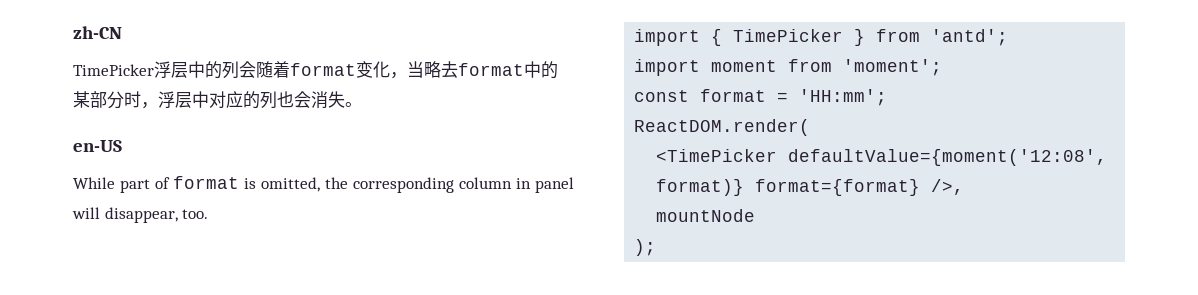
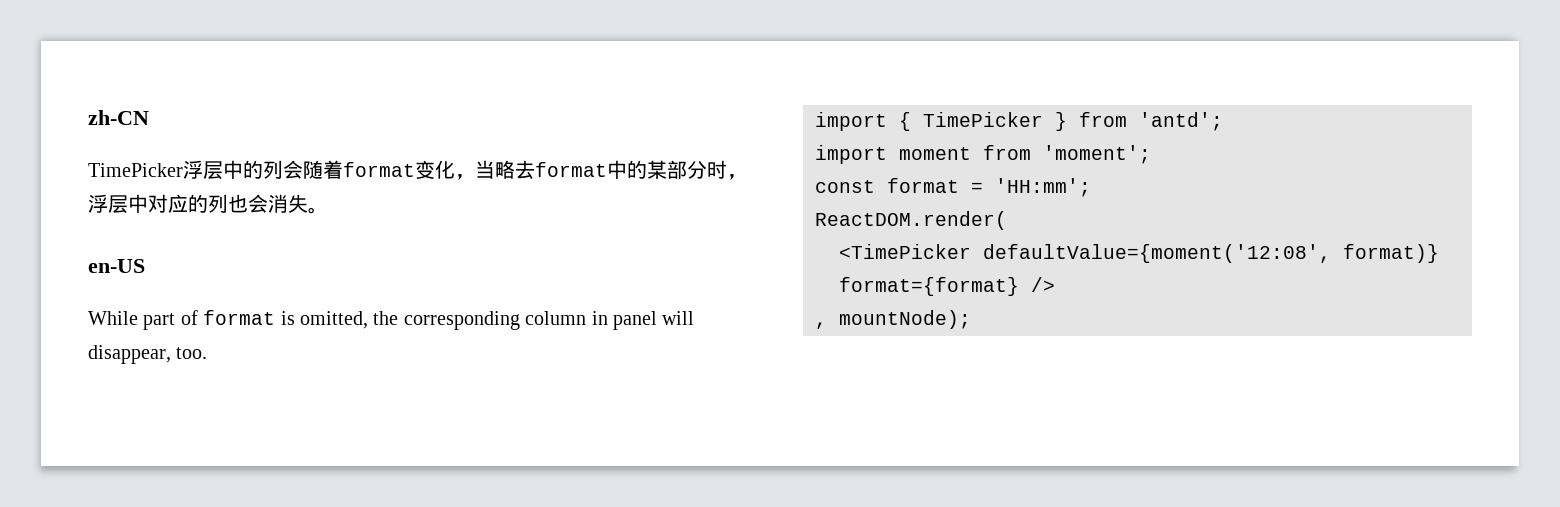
- <TimePicker defaultValue={moment('12:08', format)} format={format} />,
- mountNode
- );
+ <TimePicker defaultValue={moment('12:08', format)} format={format} />
+ , mountNode);

